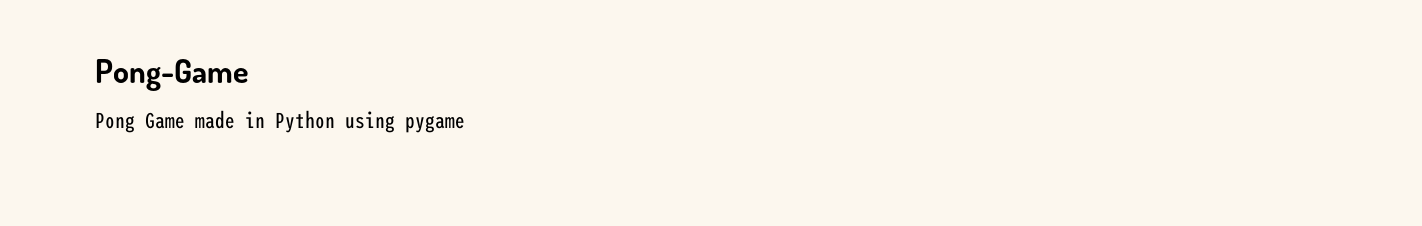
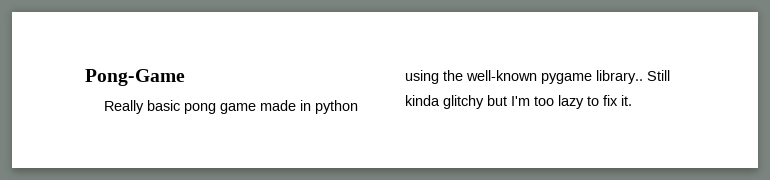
- Pong Game made in Python using pygame
+ Really basic pong game made in python using the well-known pygame library.. Still kinda glitchy but I'm too lazy to fix it.

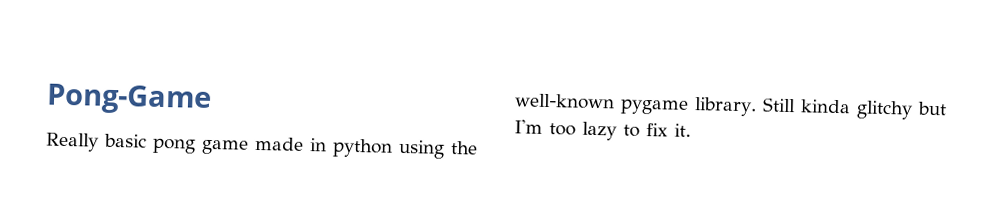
- Really basic pong game made in python using the well-known pygame library..
+ Really basic pong game made in python using the well-known pygame library.

